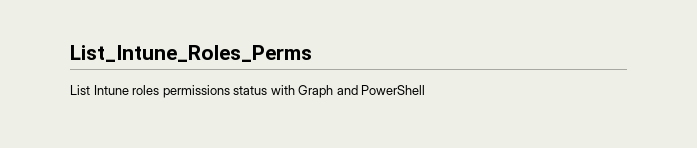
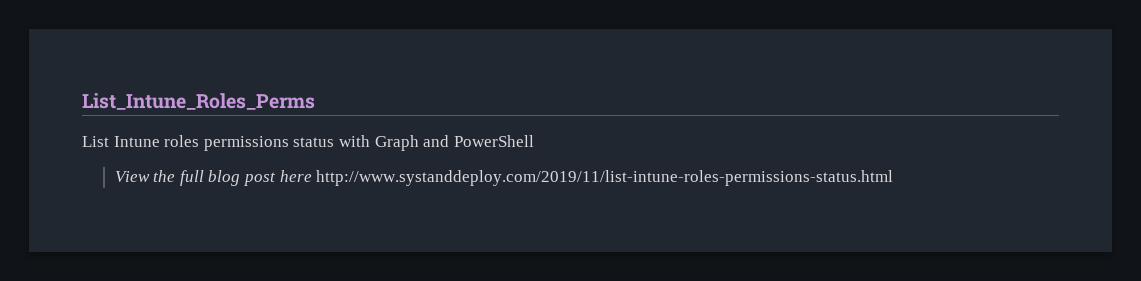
+ View the full blog post here http://www.systanddeploy.com/2019/11/list-intune-roles-permissions-status.html

